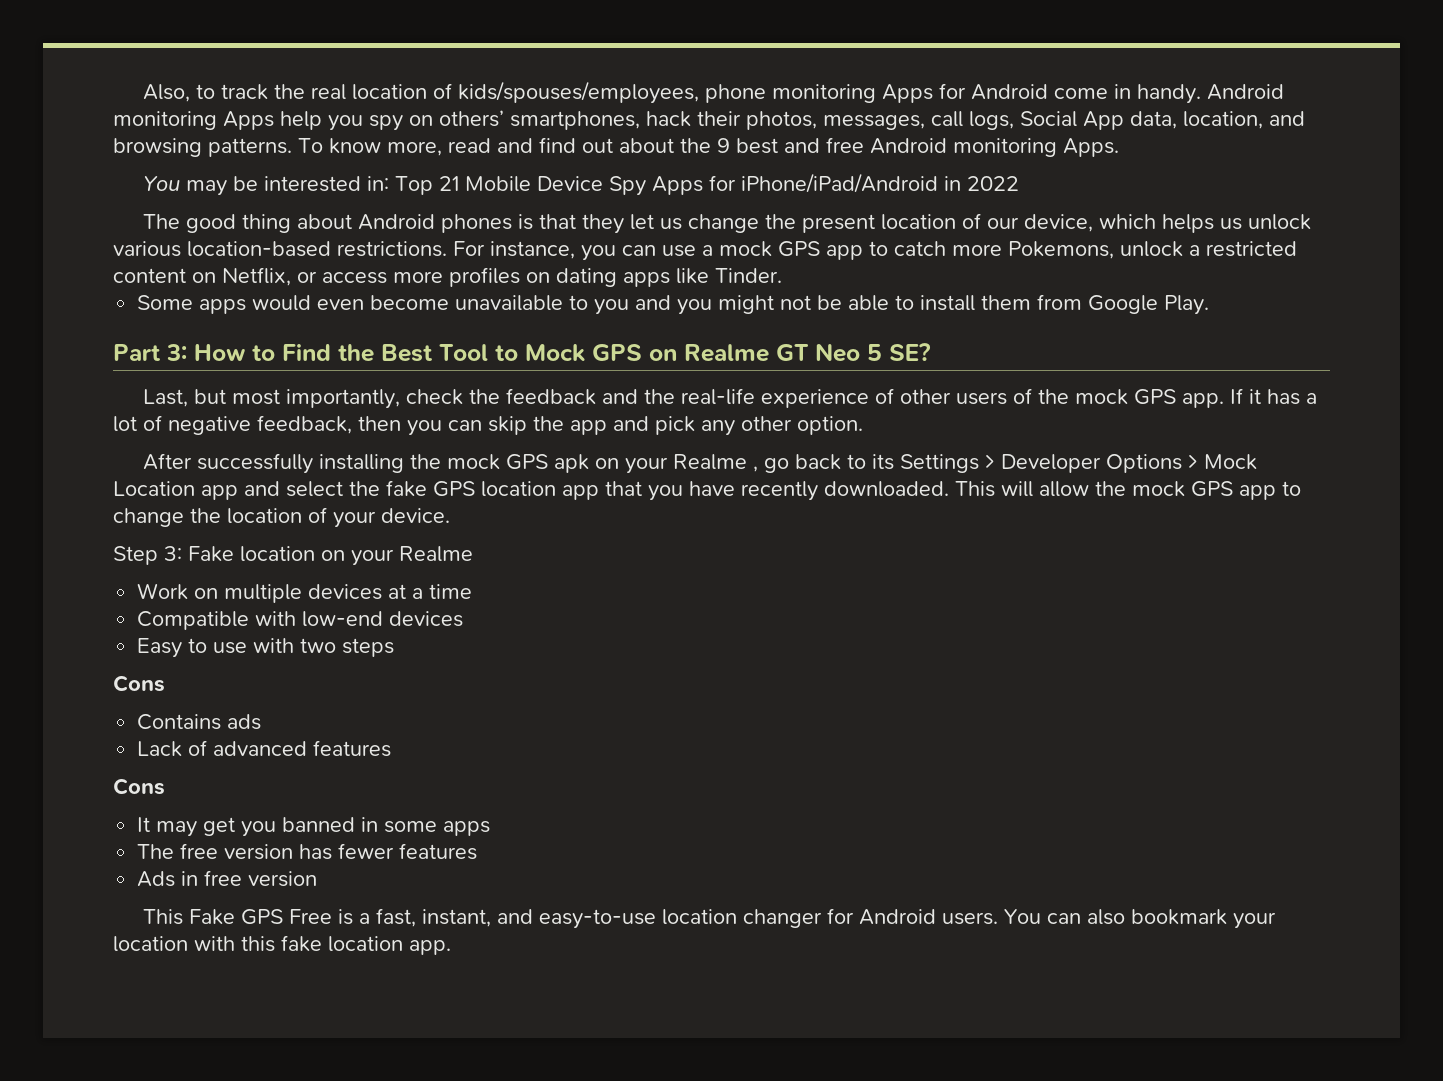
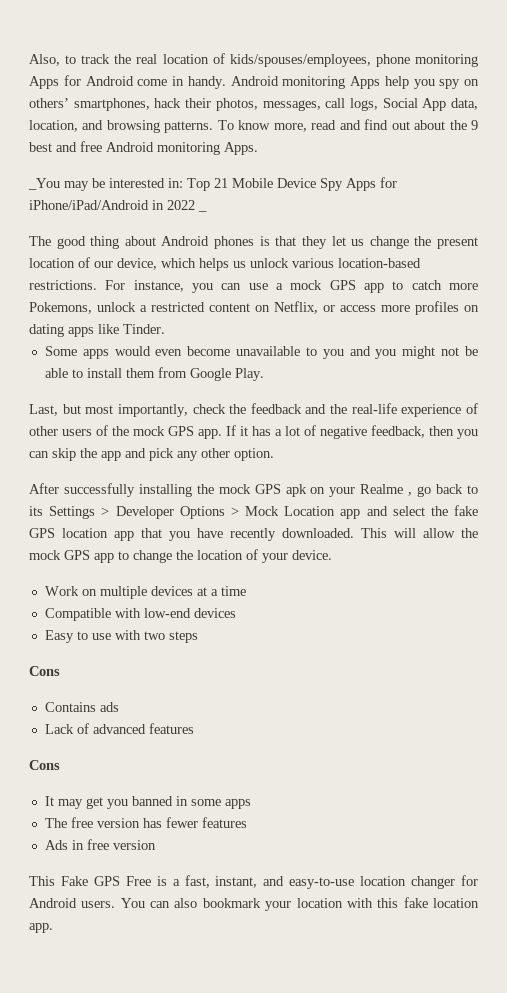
- You may be interested in: Top 21 Mobile Device Spy Apps for iPhone/iPad/Android in 2022
+ _You may be interested in: Top 21 Mobile Device Spy Apps for iPhone/iPad/Android in 2022 _
- Part 3: How to Find the Best Tool to Mock GPS on Realme GT Neo 5 SE?
- Step 3: Fake location on your Realme

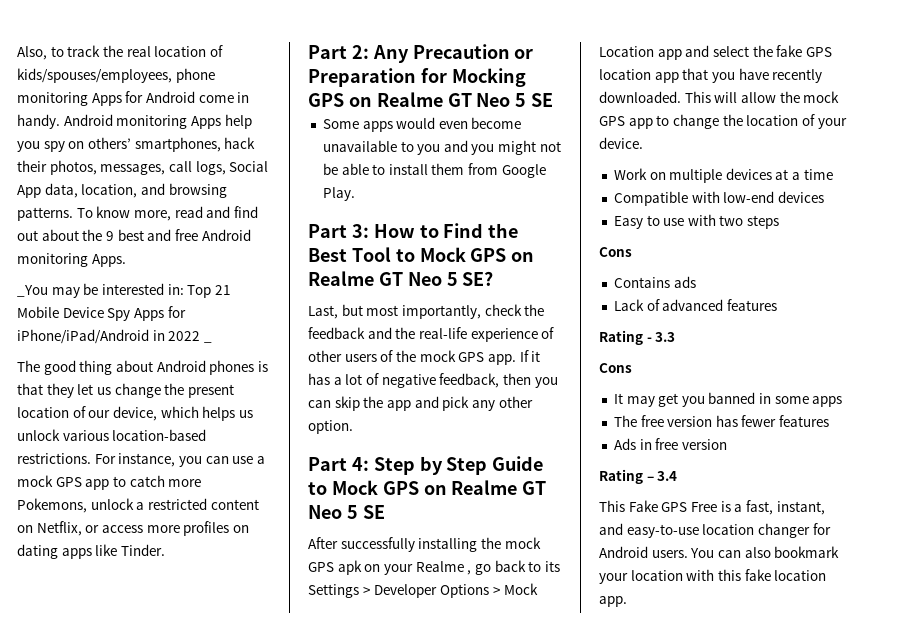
+ Part 2: Any Precaution or Preparation for Mocking GPS on Realme GT Neo 5 SE
+ Part 3: How to Find the Best Tool to Mock GPS on Realme GT Neo 5 SE?
+ Part 4: Step by Step Guide to Mock GPS on Realme GT Neo 5 SE
+ Rating - 3.3
+ Rating – 3.4

